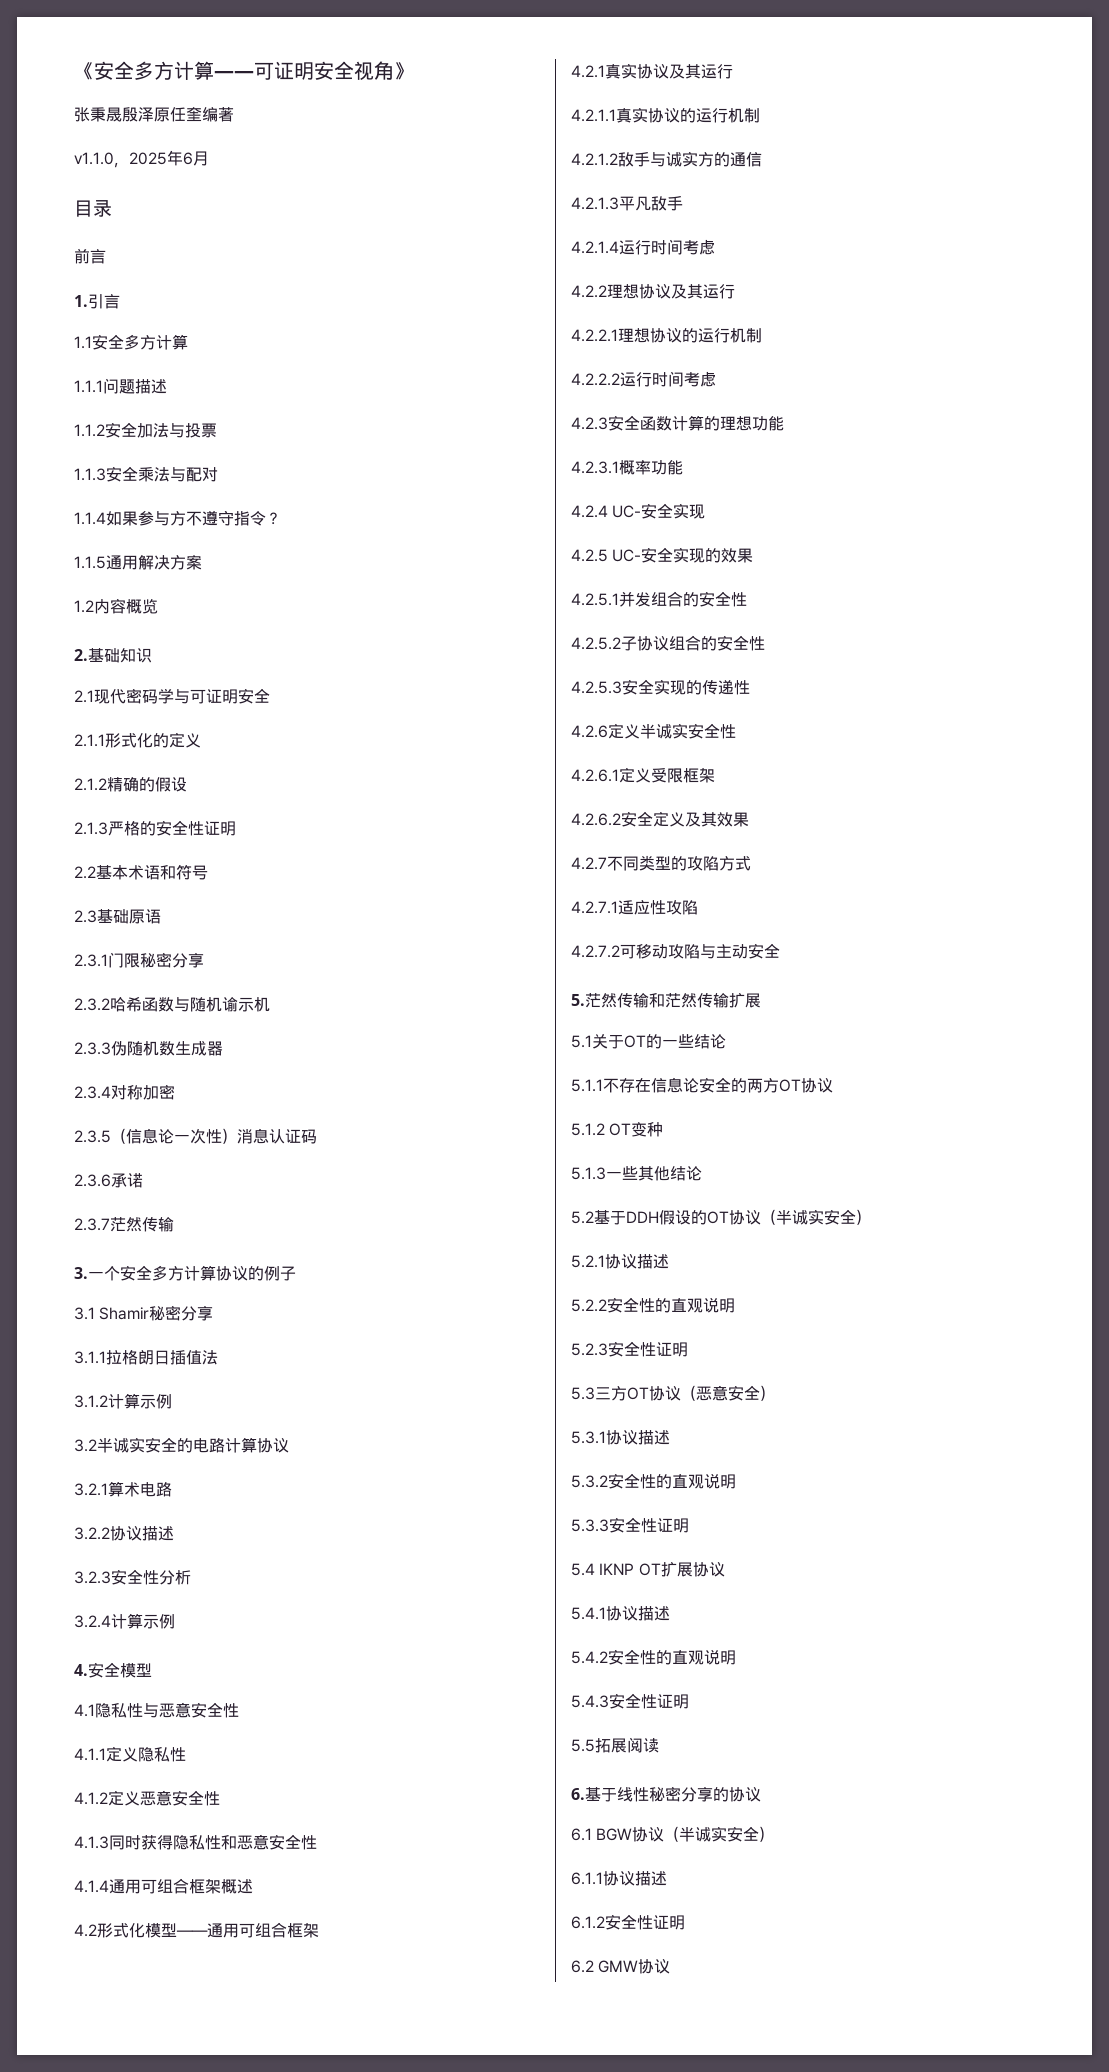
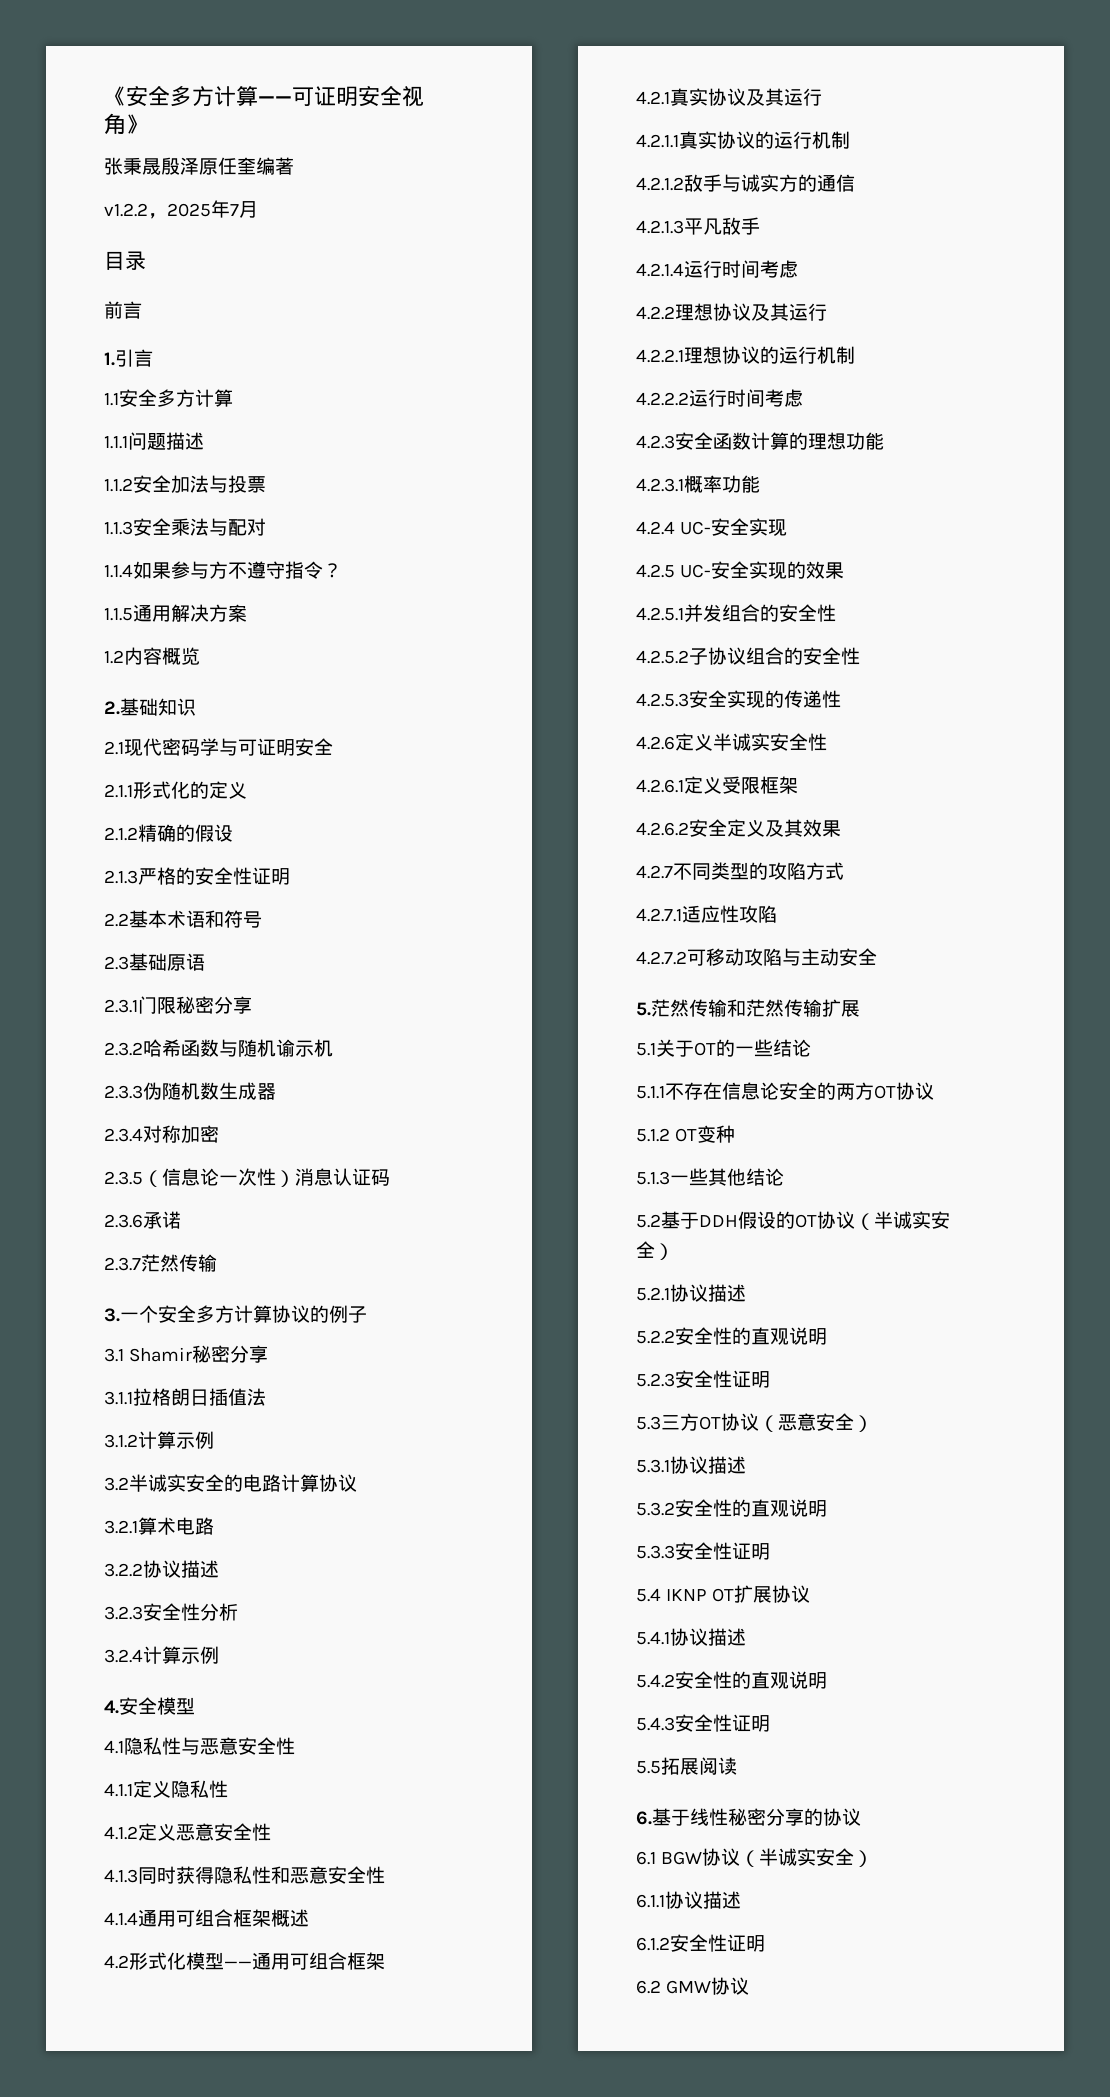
- v1.1.0，2025年6月
+ v1.2.2，2025年7月

